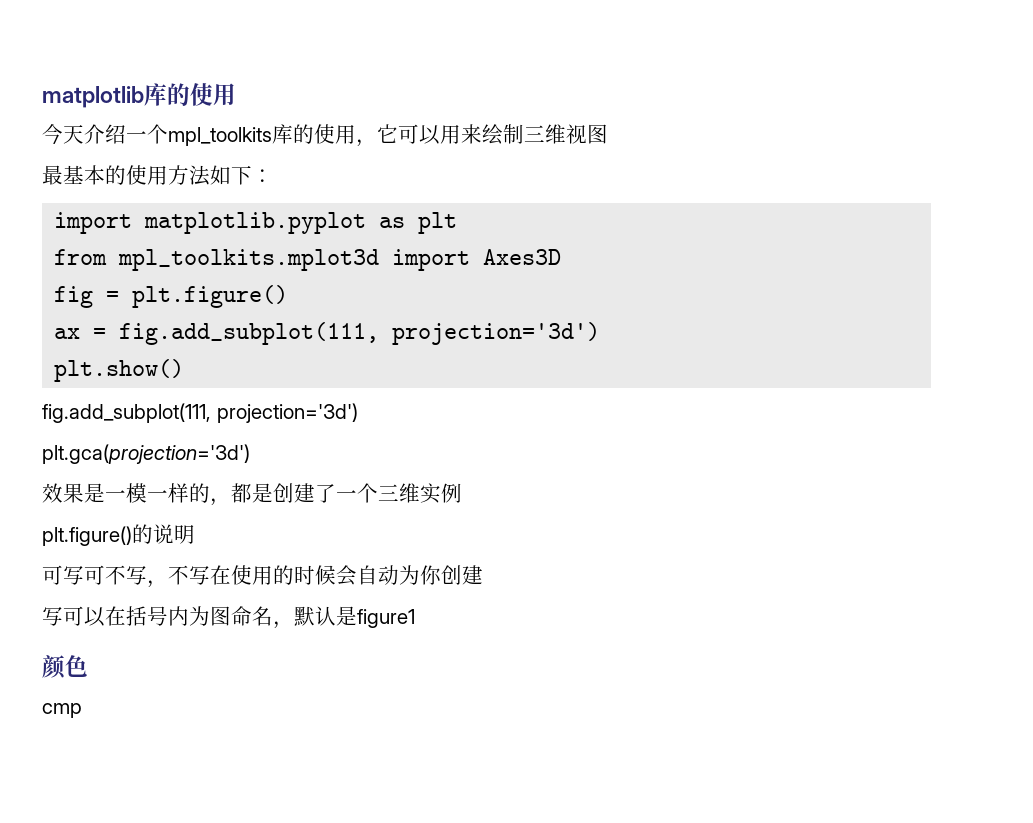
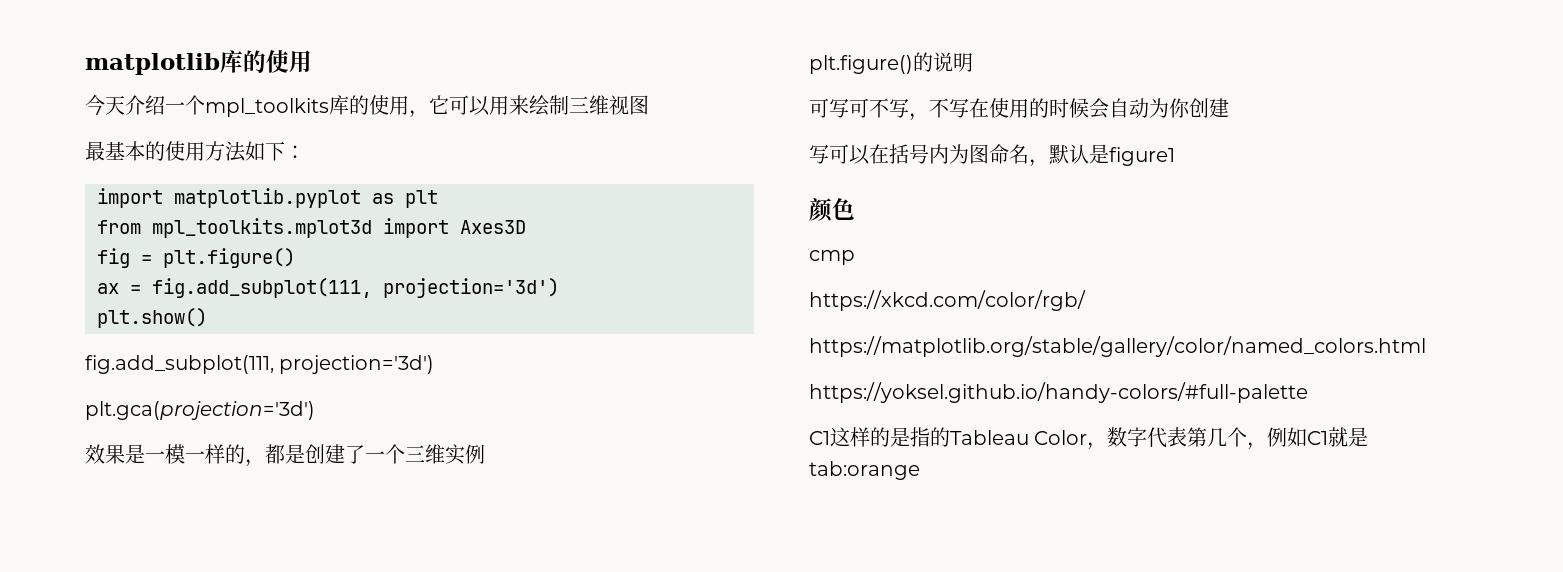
+ https://xkcd.com/color/rgb/
+ https://matplotlib.org/stable/gallery/color/named_colors.html
+ https://yoksel.github.io/handy-colors/#full-palette
+ C1这样的是指的Tableau Color，数字代表第几个，例如C1就是tab:orange

